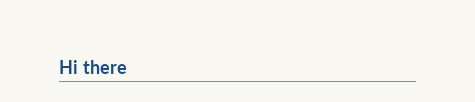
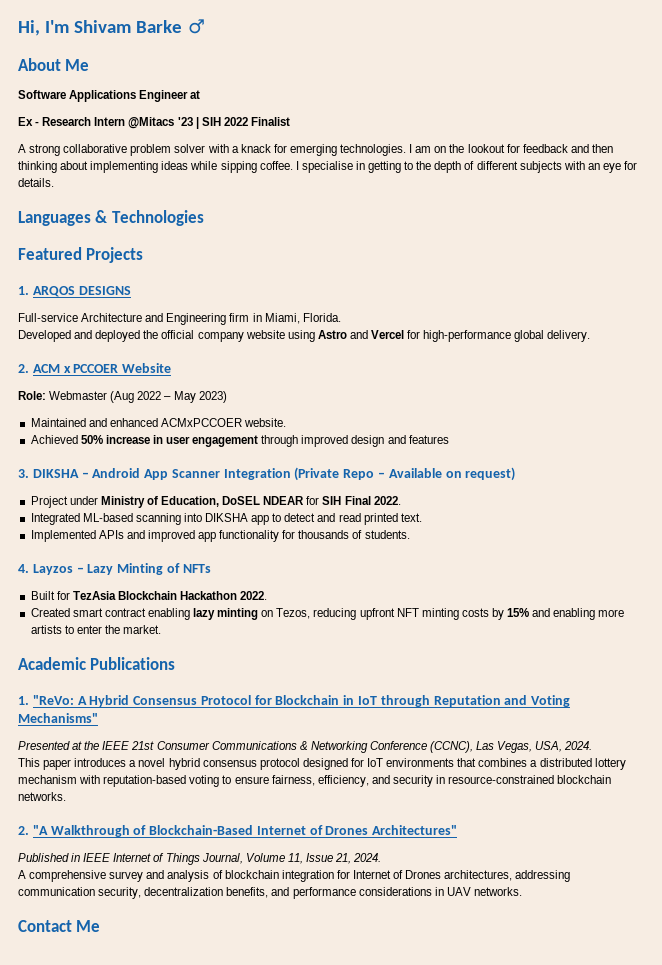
- Hi there
+ Hi, I'm Shivam Barke ♂
+ About Me
+ Software Applications Engineer at
+ Ex - Research Intern @Mitacs '23 | SIH 2022 Finalist
+ A strong collaborative problem solver with a knack for emerging technologies. I am on the lookout for feedback and then thinking about implementing ideas while sipping coffee. I specialise in getting to the depth of different subjects with an eye for details.
+ Languages & Technologies
+ Featured Projects
+ 1. ARQOS DESIGNS
+ Full-service Architecture and Engineering firm in Miami, Florida.
+ Developed and deployed the official company website using Astro and Vercel for high-performance global delivery.
+ 2. ACM x PCCOER Website
+ Role: Webmaster (Aug 2022 – May 2023)
+ Maintained and enhanced ACMxPCCOER website.
+ Achieved 50% increase in user engagement through improved design and features
+ 3. DIKSHA – Android App Scanner Integration (Private Repo – Available on request)
+ Project under Ministry of Education, DoSEL NDEAR for SIH Final 2022.
+ Integrated ML-based scanning into DIKSHA app to detect and read printed text.
+ Implemented APIs and improved app functionality for thousands of students.
+ 4. Layzos – Lazy Minting of NFTs
+ Built for TezAsia Blockchain Hackathon 2022.
+ Created smart contract enabling lazy minting on Tezos, reducing upfront NFT minting costs by 15% and enabling more artists to enter the market.
+ Academic Publications
+ 1. "ReVo: A Hybrid Consensus Protocol for Blockchain in IoT through Reputation and Voting Mechanisms"
+ Presented at the IEEE 21st Consumer Communications & Networking Conference (CCNC), Las Vegas, USA, 2024.
+ This paper introduces a novel hybrid consensus protocol designed for IoT environments that combines a distributed lottery mechanism with reputation-based voting to ensure fairness, efficiency, and security in resource-constrained blockchain networks.
+ 2. "A Walkthrough of Blockchain-Based Internet of Drones Architectures"
+ Published in IEEE Internet of Things Journal, Volume 11, Issue 21, 2024.
+ A comprehensive survey and analysis of blockchain integration for Internet of Drones architectures, addressing communication security, decentralization benefits, and performance considerations in UAV networks.
+ Contact Me

